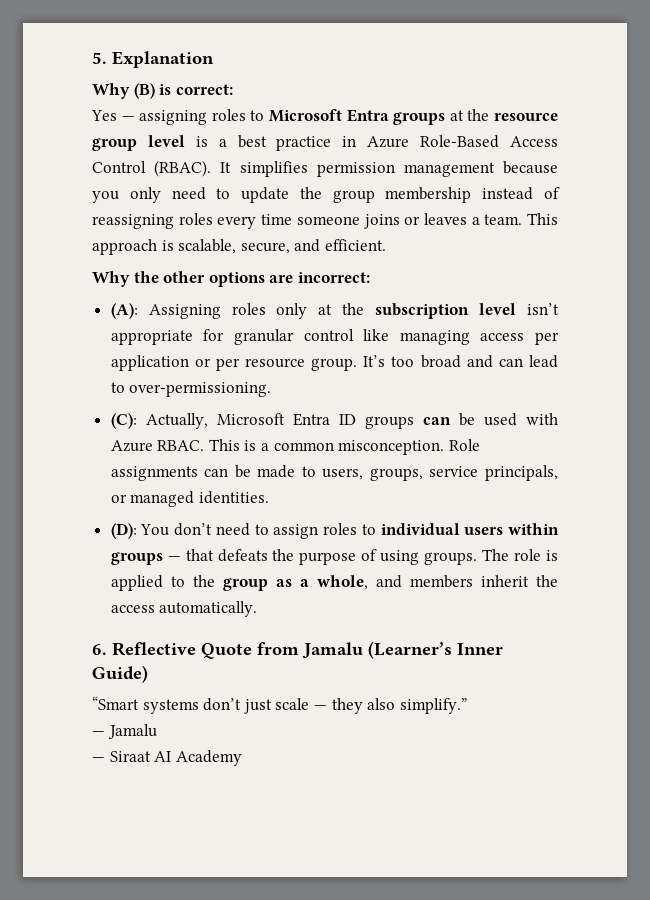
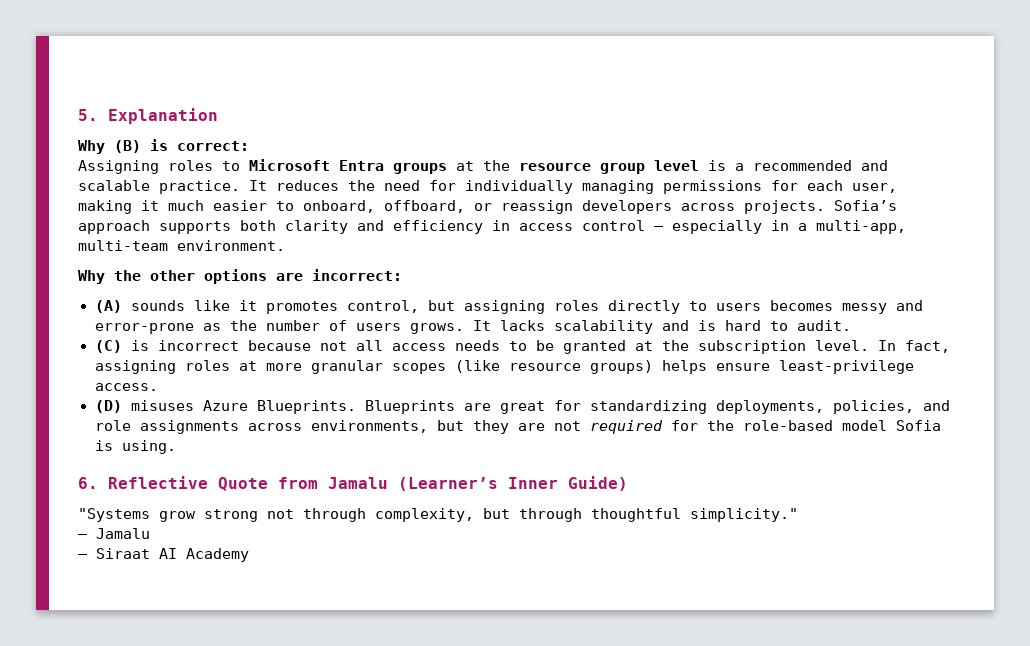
- Yes — assigning roles to Microsoft Entra groups at the resource group level is a best practice in Azure Role-Based Access Control (RBAC). It simplifies permission management because you only need to update the group membership instead of reassigning roles every time someone joins or leaves a team. This approach is scalable, secure, and efficient.
+ Assigning roles to Microsoft Entra groups at the resource group level is a recommended and scalable practice. It reduces the need for individually managing permissions for each user, making it much easier to onboard, offboard, or reassign developers across projects. Sofia’s approach supports both clarity and efficiency in access control — especially in a multi-app, multi-team environment.
- (A): Assigning roles only at the subscription level isn’t appropriate for granular control like managing access per application or per resource group. It’s too broad and can lead to over-permissioning.
- (C): Actually, Microsoft Entra ID groups can be used with Azure RBAC. This is a common misconception. Role assignments can be made to users, groups, service principals, or managed identities.
- (D): You don’t need to assign roles to individual users within groups — that defeats the purpose of using groups. The role is applied to the group as a whole, and members inherit the access automatically.
+ (A) sounds like it promotes control, but assigning roles directly to users becomes messy and error-prone as the number of users grows. It lacks scalability and is hard to audit.
+ (C) is incorrect because not all access needs to be granted at the subscription level. In fact, assigning roles at more granular scopes (like resource groups) helps ensure least-privilege access.
+ (D) misuses Azure Blueprints. Blueprints are great for standardizing deployments, policies, and role assignments across environments, but they are not required for the role-based model Sofia is using.
- “Smart systems don’t just scale — they also simplify.”
+ "Systems grow strong not through complexity, but through thoughtful simplicity."

